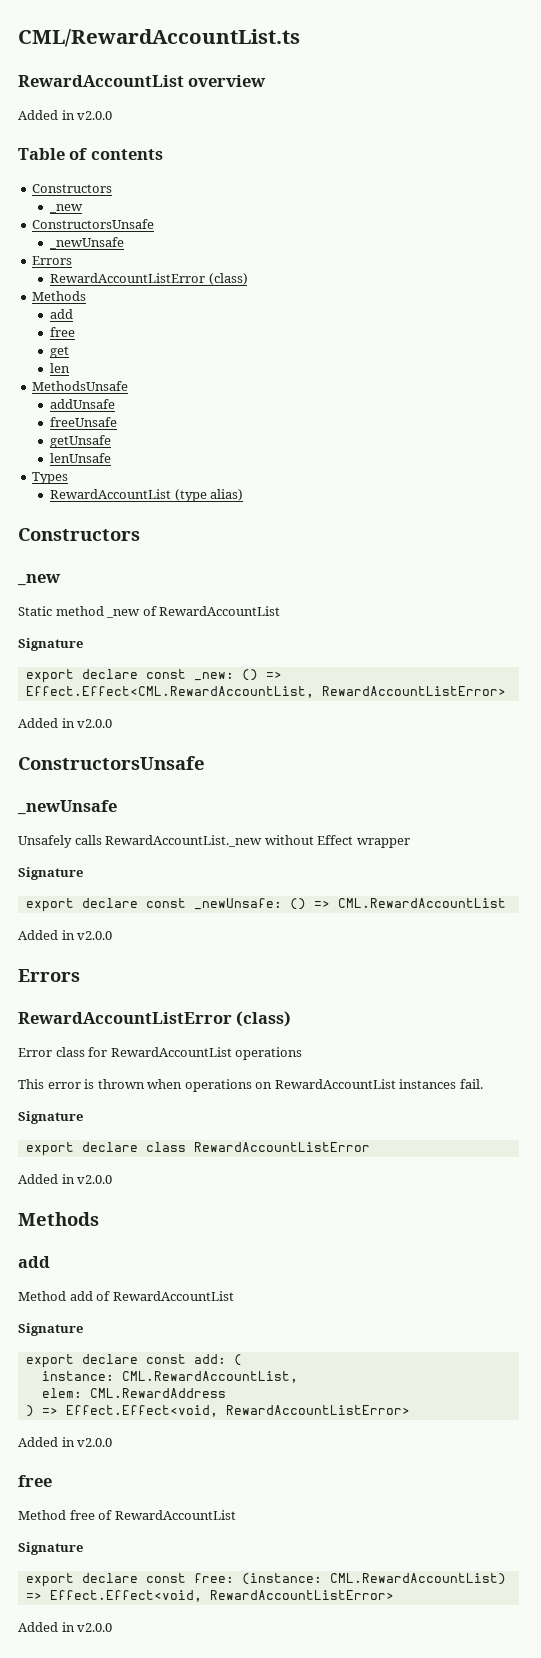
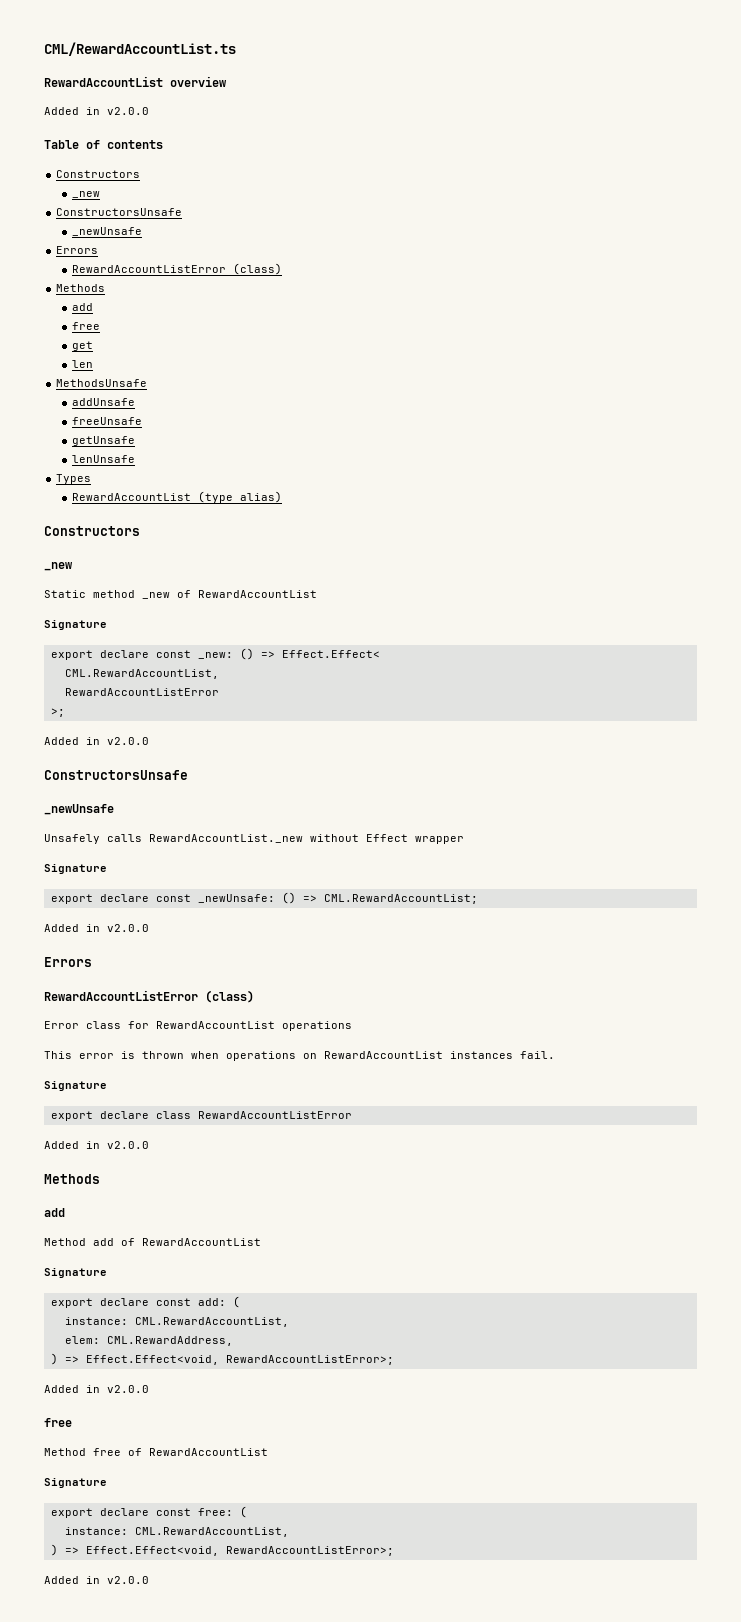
- export declare const _new: () => Effect.Effect<CML.RewardAccountList, RewardAccountListError>
+ export declare const _new: () => Effect.Effect<
+ CML.RewardAccountList,
+ RewardAccountListError
+ >;
- export declare const _newUnsafe: () => CML.RewardAccountList
+ export declare const _newUnsafe: () => CML.RewardAccountList;
- elem: CML.RewardAddress
- ) => Effect.Effect<void, RewardAccountListError>
+ elem: CML.RewardAddress,
+ ) => Effect.Effect<void, RewardAccountListError>;
- export declare const free: (instance: CML.RewardAccountList) => Effect.Effect<void, RewardAccountListError>
+ export declare const free: (
+ instance: CML.RewardAccountList,
+ ) => Effect.Effect<void, RewardAccountListError>;

